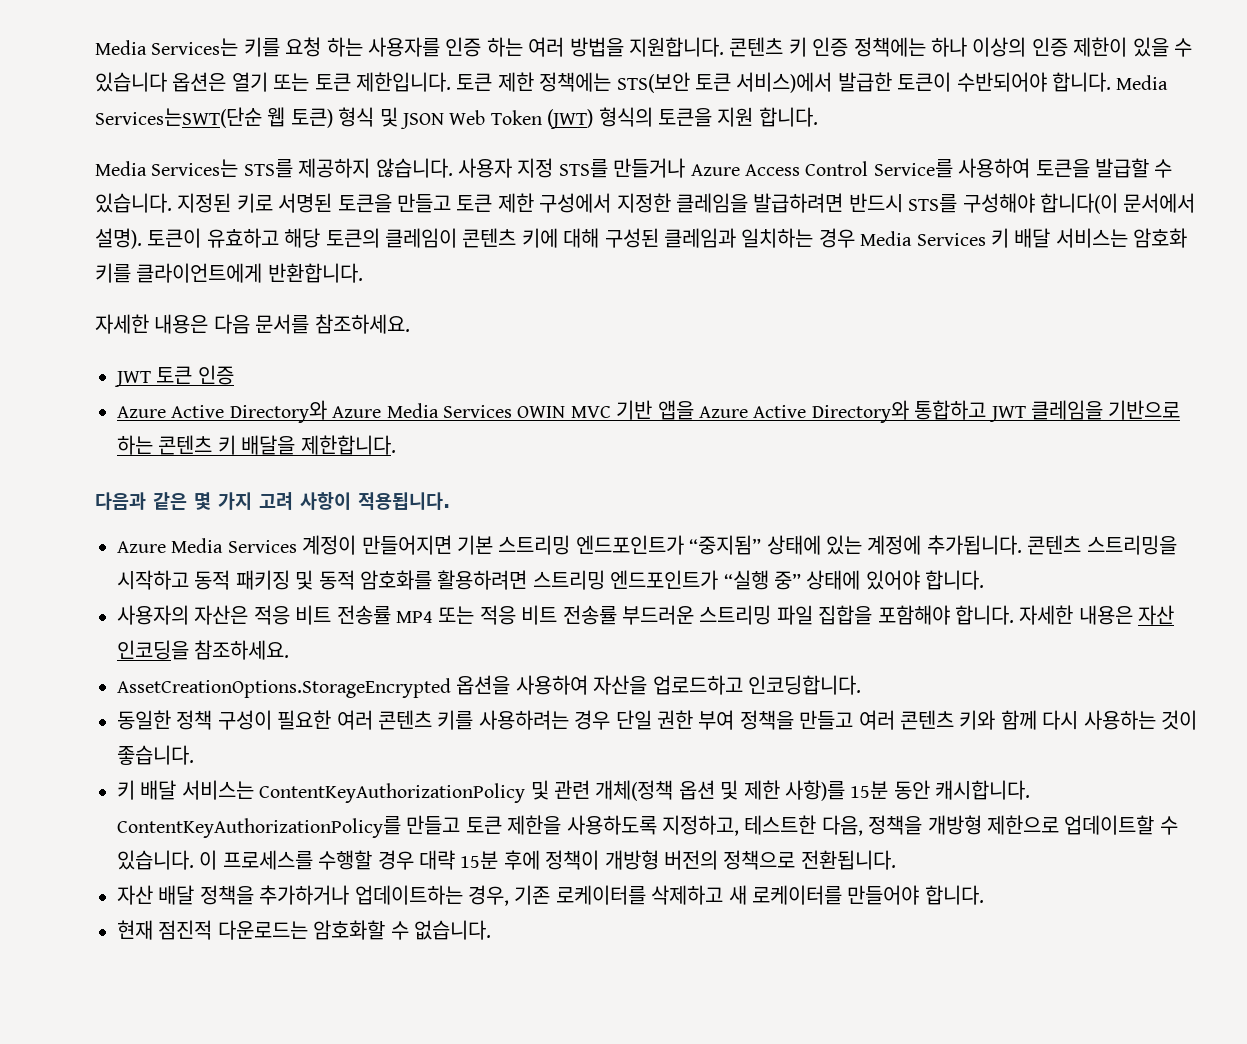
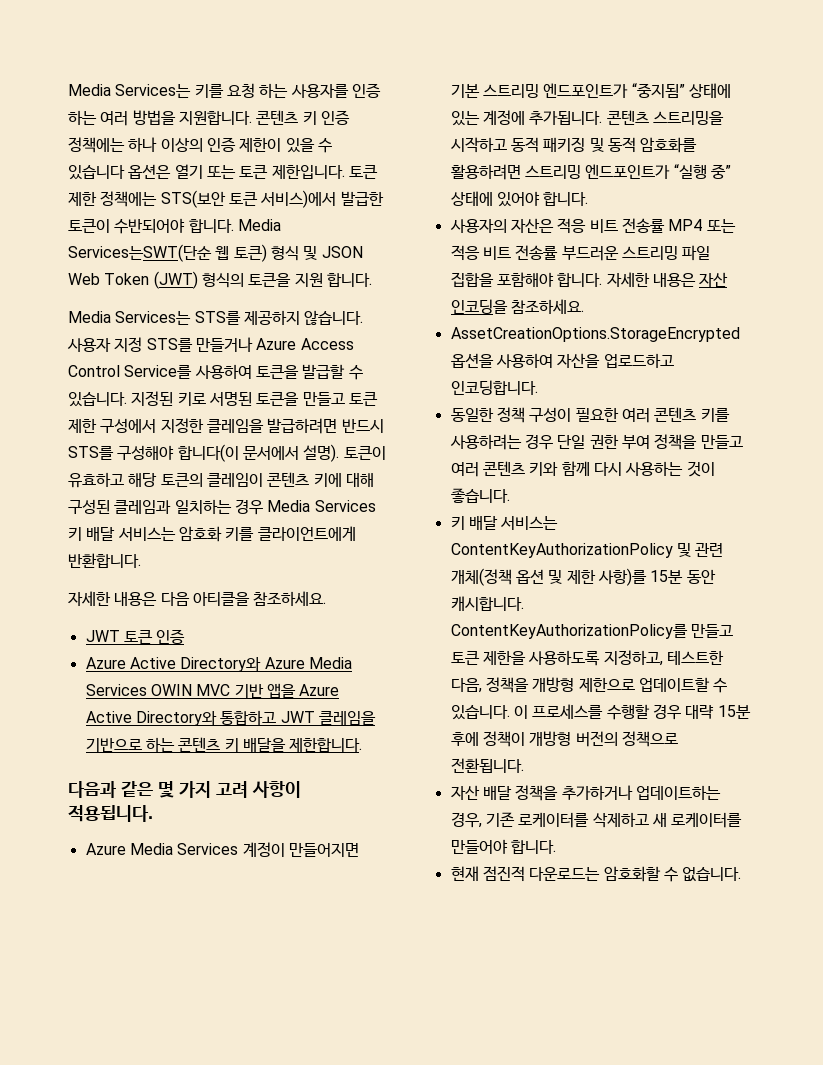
- 자세한 내용은 다음 문서를 참조하세요.
+ 자세한 내용은 다음 아티클을 참조하세요.

